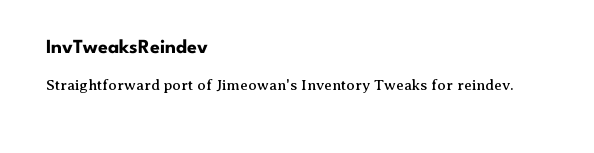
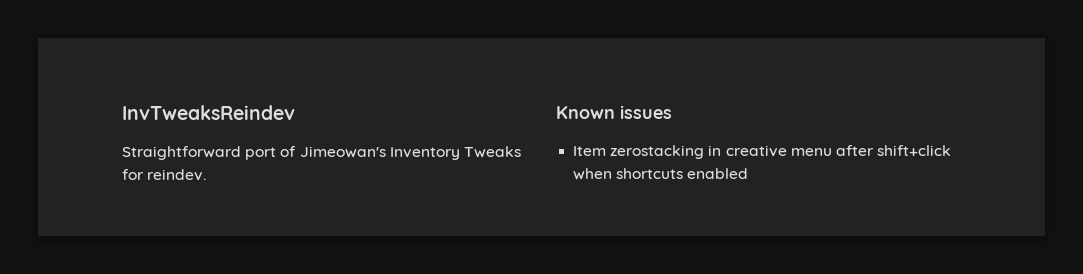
+ Known issues
+ Item zerostacking in creative menu after shift+click when shortcuts enabled

